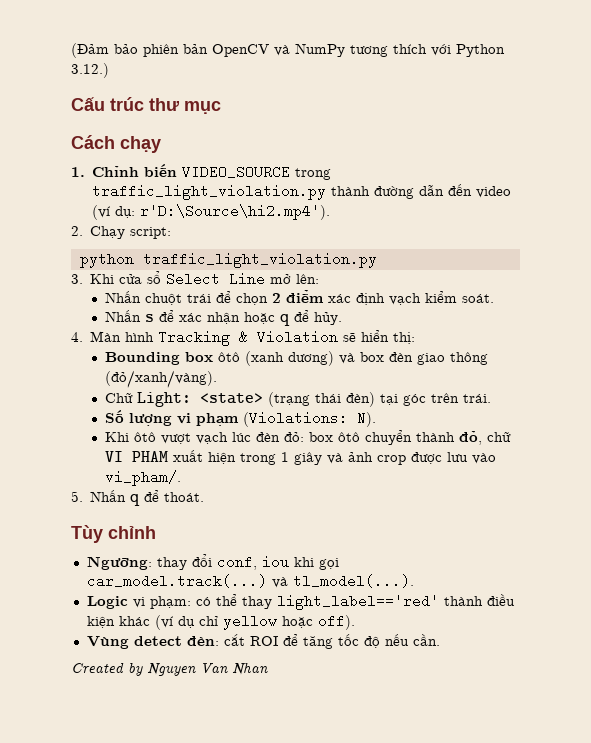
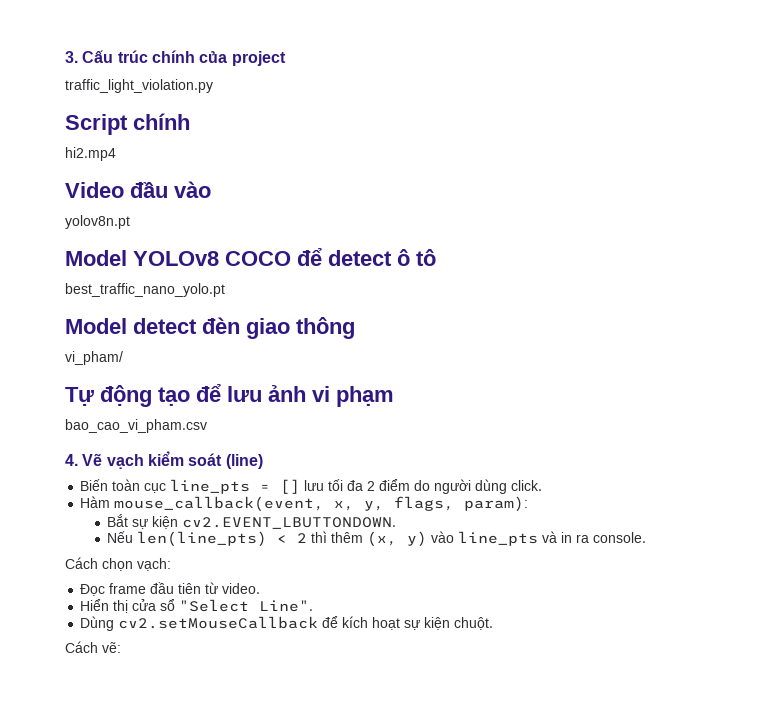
- (Đảm bảo phiên bản OpenCV và NumPy tương thích với Python 3.12.)
- Cấu trúc thư mục
- Cách chạy
- 1. Chỉnh biến VIDEO_SOURCE trong traffic_light_violation.py thành đường dẫn đến video (ví dụ: r'D:\Source\hi2.mp4').
- 2. Chạy script:
- python traffic_light_violation.py
- 3. Khi cửa sổ Select Line mở lên:
- Nhấn chuột trái để chọn 2 điểm xác định vạch kiểm soát.
- Nhấn s để xác nhận hoặc q để hủy.
- 4. Màn hình Tracking & Violation sẽ hiển thị:
- Bounding box ôtô (xanh dương) và box đèn giao thông (đỏ/xanh/vàng).
- Chữ Light: <state> (trạng thái đèn) tại góc trên trái.
- Số lượng vi phạm (Violations: N).
- Khi ôtô vượt vạch lúc đèn đỏ: box ôtô chuyển thành đỏ, chữ VI PHAM xuất hiện trong 1 giây và ảnh crop được lưu vào vi_pham/.
- 5. Nhấn q để thoát.
- Tùy chỉnh
- Ngưỡng: thay đổi conf, iou khi gọi car_model.track(...) và tl_model(...).
- Logic vi phạm: có thể thay light_label=='red' thành điều kiện khác (ví dụ chỉ yellow hoặc off).
- Vùng detect đèn: cắt ROI để tăng tốc độ nếu cần.
- Created by Nguyen Van Nhan
+ 3. Cấu trúc chính của project
+ traffic_light_violation.py
+ Script chính
+ hi2.mp4
+ Video đầu vào
+ yolov8n.pt
+ Model YOLOv8 COCO để detect ô tô
+ best_traffic_nano_yolo.pt
+ Model detect đèn giao thông
+ vi_pham/
+ Tự động tạo để lưu ảnh vi phạm
+ bao_cao_vi_pham.csv
+ 4. Vẽ vạch kiểm soát (line)
+ Biến toàn cục line_pts = [] lưu tối đa 2 điểm do người dùng click.
+ Hàm mouse_callback(event, x, y, flags, param):
+ Bắt sự kiện cv2.EVENT_LBUTTONDOWN.
+ Nếu len(line_pts) < 2 thì thêm (x, y) vào line_pts và in ra console.
+ Cách chọn vạch:
+ Đọc frame đầu tiên từ video.
+ Hiển thị cửa sổ "Select Line".
+ Dùng cv2.setMouseCallback để kích hoạt sự kiện chuột.
+ Cách vẽ:

